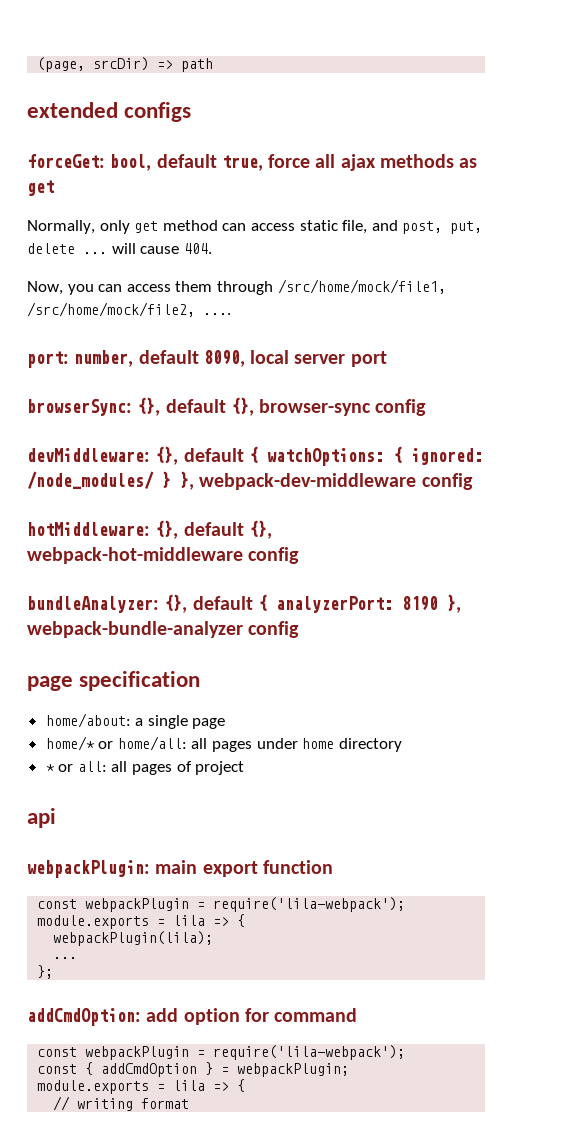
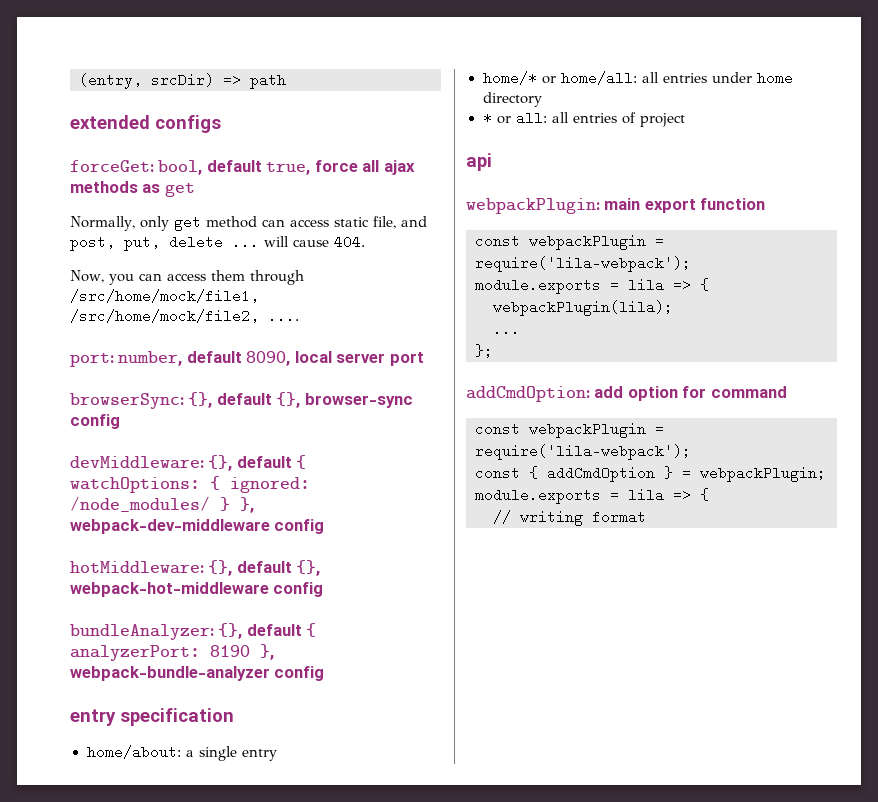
- (page, srcDir) => path
+ (entry, srcDir) => path
- page specification
+ entry specification
- home/about: a single page
+ home/about: a single entry
- home/* or home/all: all pages under home directory
+ home/* or home/all: all entries under home directory
- * or all: all pages of project
+ * or all: all entries of project

